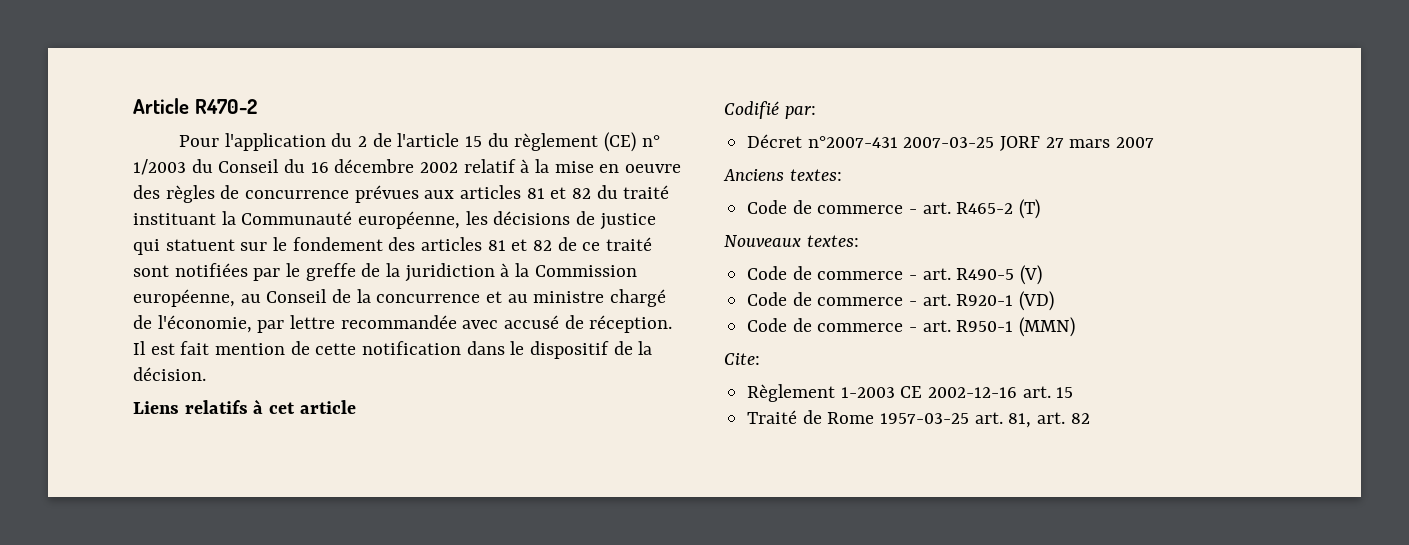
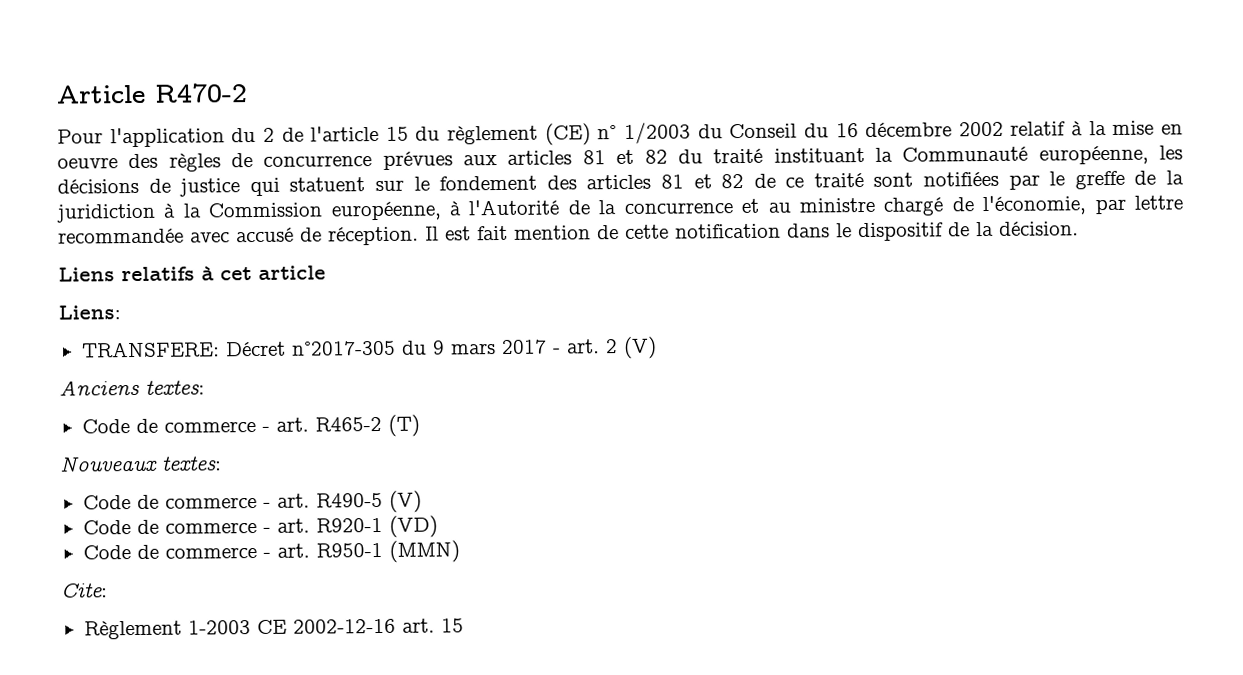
- Pour l'application du 2 de l'article 15 du règlement (CE) n° 1/2003 du Conseil du 16 décembre 2002 relatif à la mise en oeuvre des règles de concurrence prévues aux articles 81 et 82 du traité instituant la Communauté européenne, les décisions de justice qui statuent sur le fondement des articles 81 et 82 de ce traité sont notifiées par le greffe de la juridiction à la Commission européenne, au Conseil de la concurrence et au ministre chargé de l'économie, par lettre recommandée avec accusé de réception.
+ Pour l'application du 2 de l'article 15 du règlement (CE) n° 1/2003 du Conseil du 16 décembre 2002 relatif à la mise en oeuvre des règles de concurrence prévues aux articles 81 et 82 du traité instituant la Communauté européenne, les décisions de justice qui statuent sur le fondement des articles 81 et 82 de ce traité sont notifiées par le greffe de la juridiction à la Commission européenne, à l'Autorité de la concurrence et au ministre chargé de l'économie, par lettre recommandée avec accusé de réception.
- Codifié par:
- Décret n°2007-431 2007-03-25 JORF 27 mars 2007
+ Liens:
+ TRANSFERE: Décret n°2017-305 du 9 mars 2017 - art. 2 (V)
- Traité de Rome 1957-03-25 art. 81, art. 82

